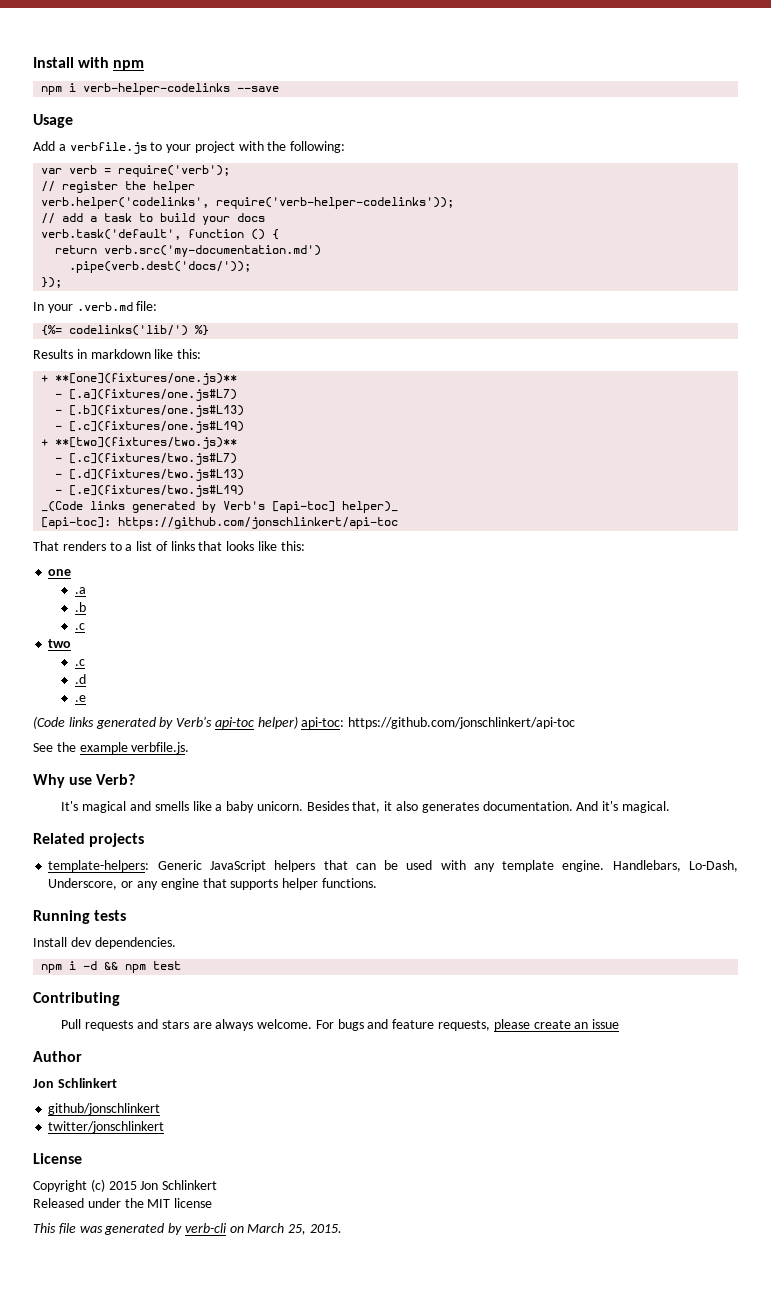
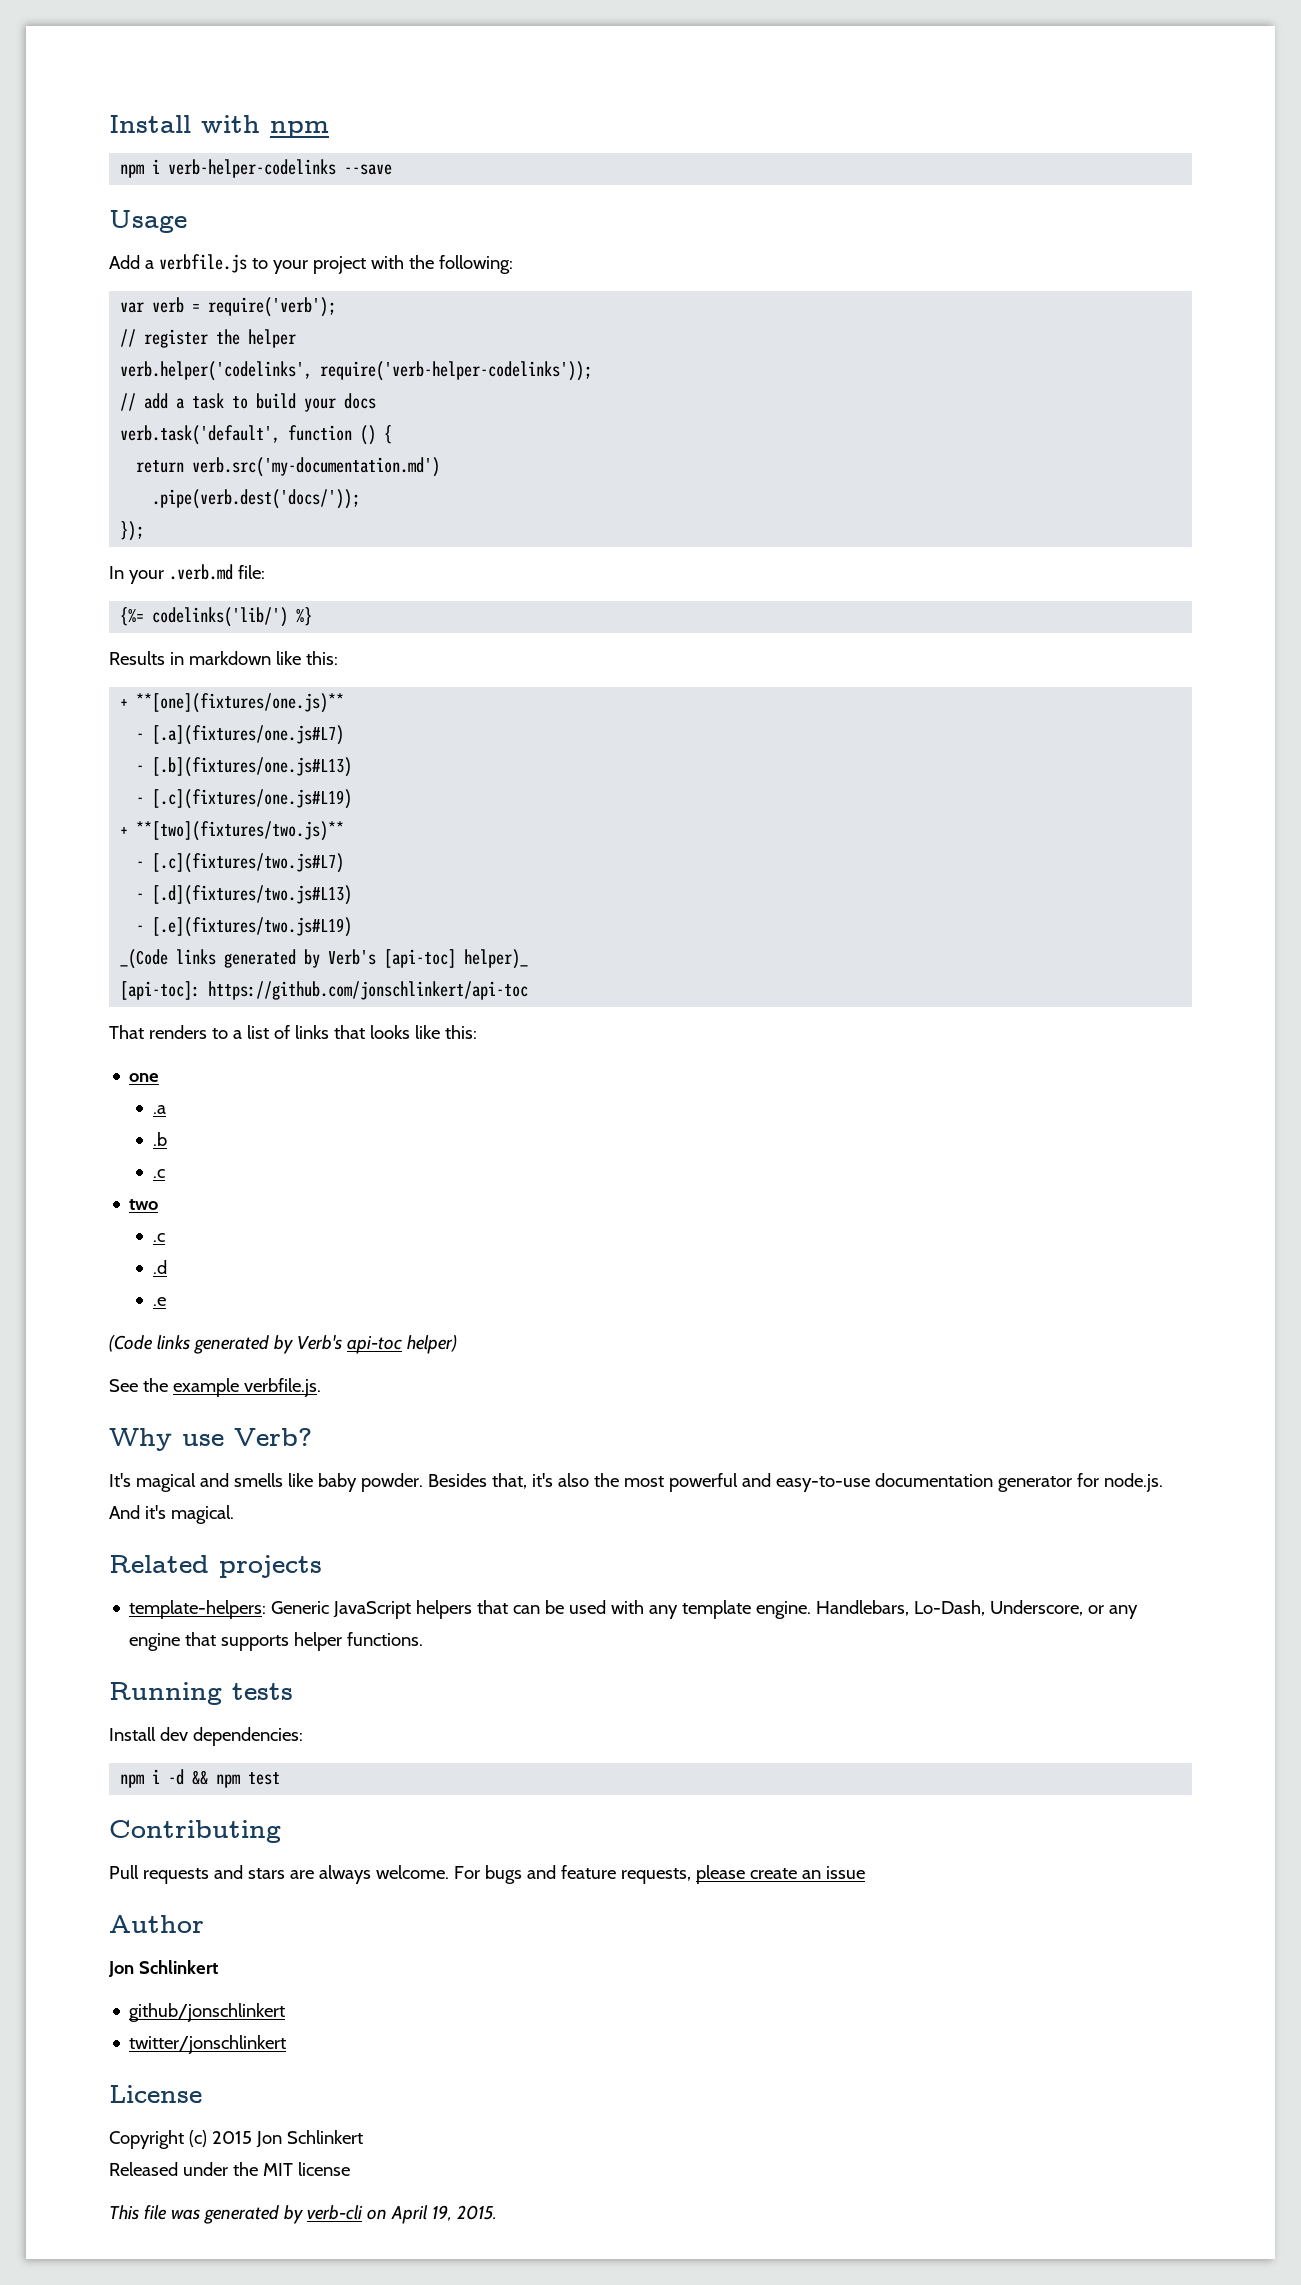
- (Code links generated by Verb's api-toc helper) api-toc: https://github.com/jonschlinkert/api-toc
+ (Code links generated by Verb's api-toc helper)
- It's magical and smells like a baby unicorn. Besides that, it also generates documentation. And it's magical.
+ It's magical and smells like baby powder. Besides that, it's also the most powerful and easy-to-use documentation generator for node.js. And it's magical.
- Install dev dependencies.
+ Install dev dependencies:
- This file was generated by verb-cli on March 25, 2015.
+ This file was generated by verb-cli on April 19, 2015.

